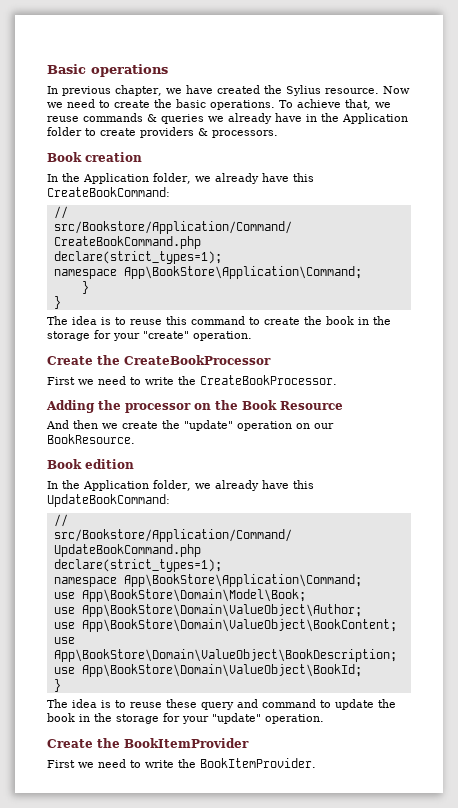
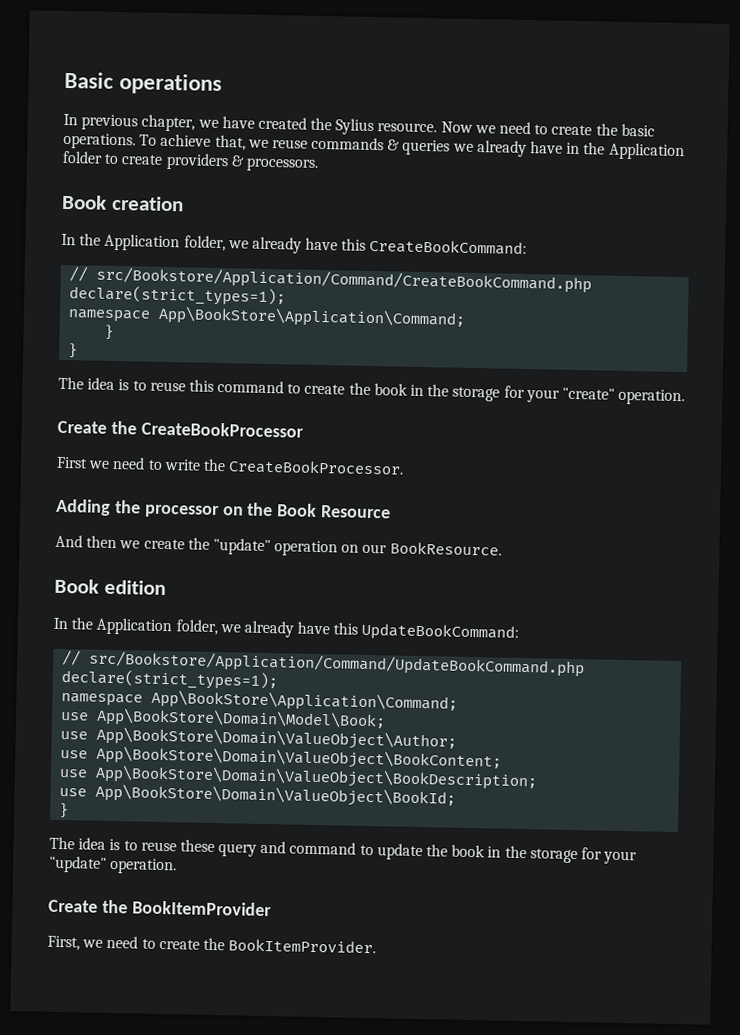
- First we need to write the BookItemProvider.
+ First, we need to create the BookItemProvider.

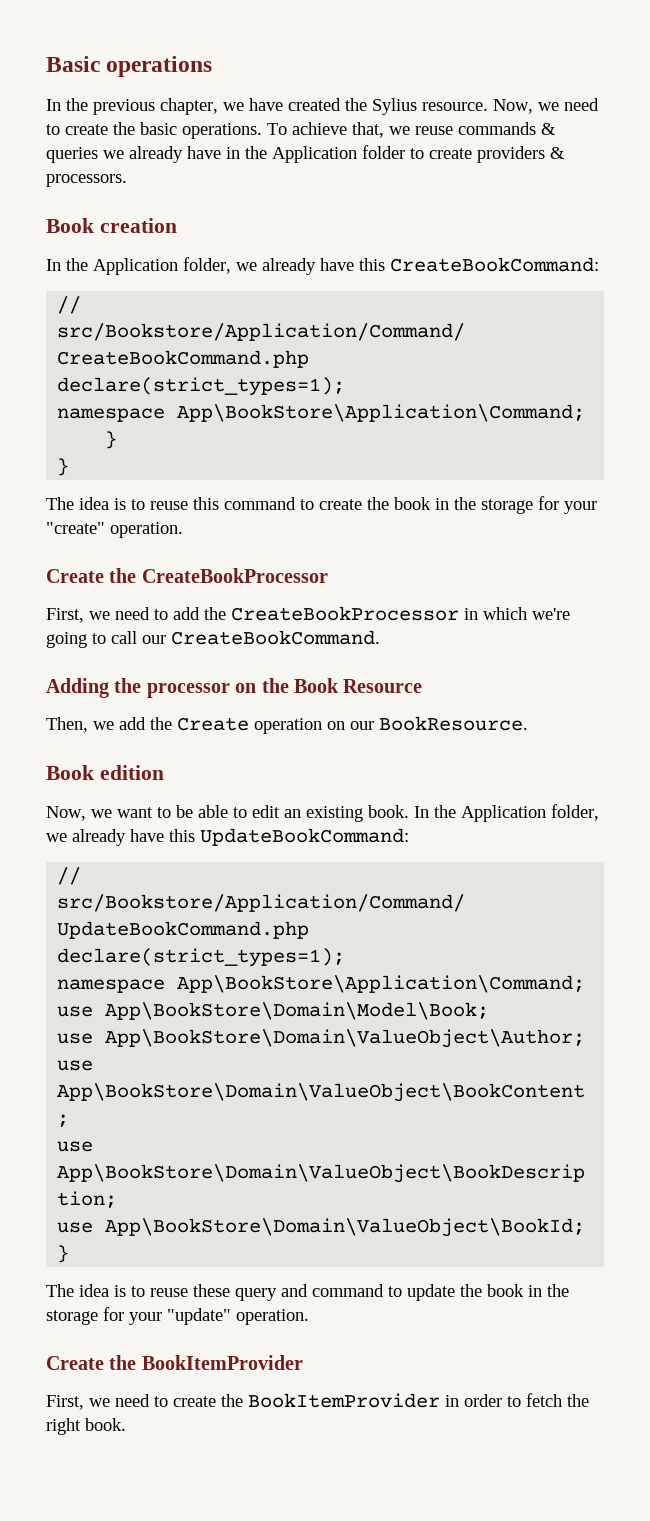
- In previous chapter, we have created the Sylius resource.
+ In the previous chapter, we have created the Sylius resource.
- Now we need to create the basic operations.
+ Now, we need to create the basic operations.
- First we need to write the CreateBookProcessor.
+ First, we need to add the CreateBookProcessor in which we're going to call our CreateBookCommand.
- And then we create the "update" operation on our BookResource.
+ Then, we add the Create operation on our BookResource.
+ Now, we want to be able to edit an existing book.
- First, we need to create the BookItemProvider.
+ First, we need to create the BookItemProvider in order to fetch the right book.

